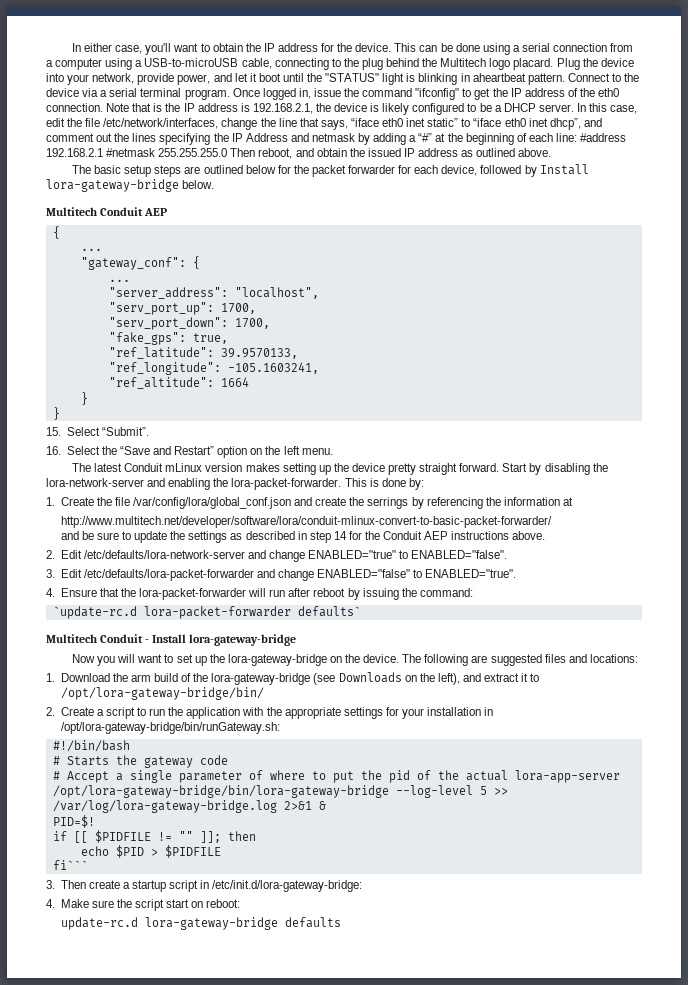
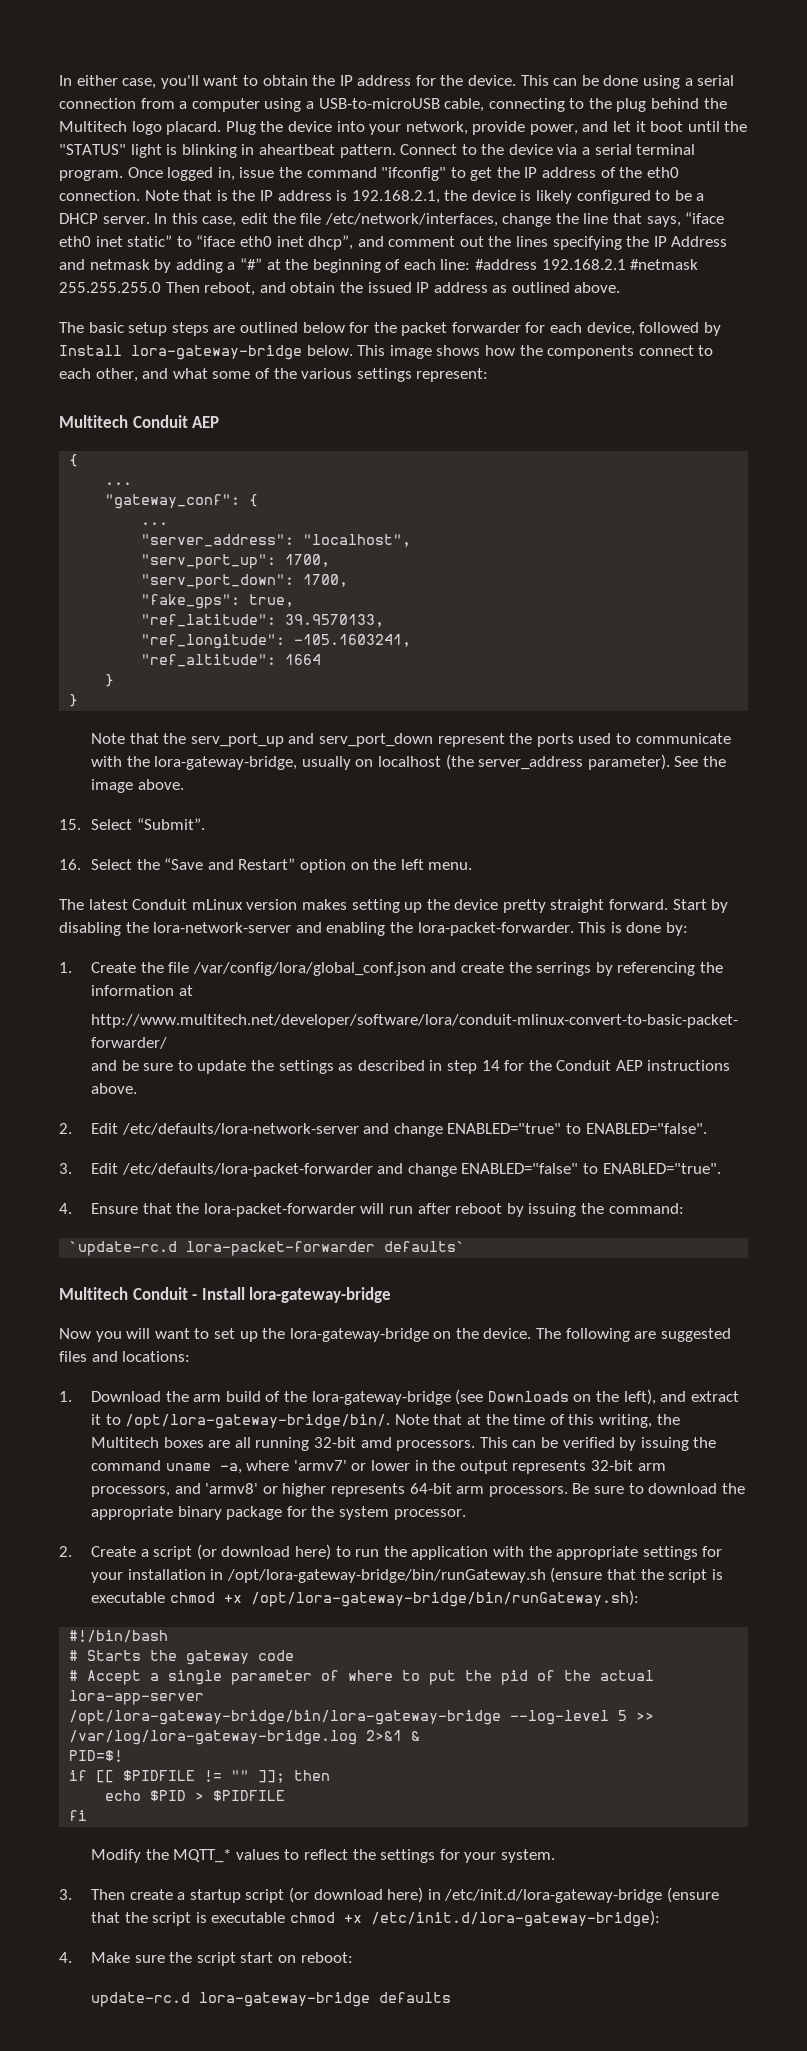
+ This image shows how the components connect to each other, and what some of the various settings represent:
+ Note that the serv_port_up and serv_port_down represent the ports used to communicate with the lora-gateway-bridge, usually on localhost (the server_address parameter). See the image above.
- 1. Download the arm build of the lora-gateway-bridge (see Downloads on the left), and extract it to /opt/lora-gateway-bridge/bin/
+ 1. Download the arm build of the lora-gateway-bridge (see Downloads on the left), and extract it to /opt/lora-gateway-bridge/bin/. Note that at the time of this writing, the Multitech boxes are all running 32-bit amd processors. This can be verified by issuing the command uname -a, where 'armv7' or lower in the output represents 32-bit arm processors, and 'armv8' or higher represents 64-bit arm processors. Be sure to download the appropriate binary package for the system processor.
- 2. Create a script to run the application with the appropriate settings for your installation in /opt/lora-gateway-bridge/bin/runGateway.sh:
+ 2. Create a script (or download here) to run the application with the appropriate settings for your installation in /opt/lora-gateway-bridge/bin/runGateway.sh (ensure that the script is executable chmod +x /opt/lora-gateway-bridge/bin/runGateway.sh):
- fi```
+ fi
+ Modify the MQTT_* values to reflect the settings for your system.
- 3. Then create a startup script in /etc/init.d/lora-gateway-bridge:
+ 3. Then create a startup script (or download here) in /etc/init.d/lora-gateway-bridge (ensure that the script is executable chmod +x /etc/init.d/lora-gateway-bridge):

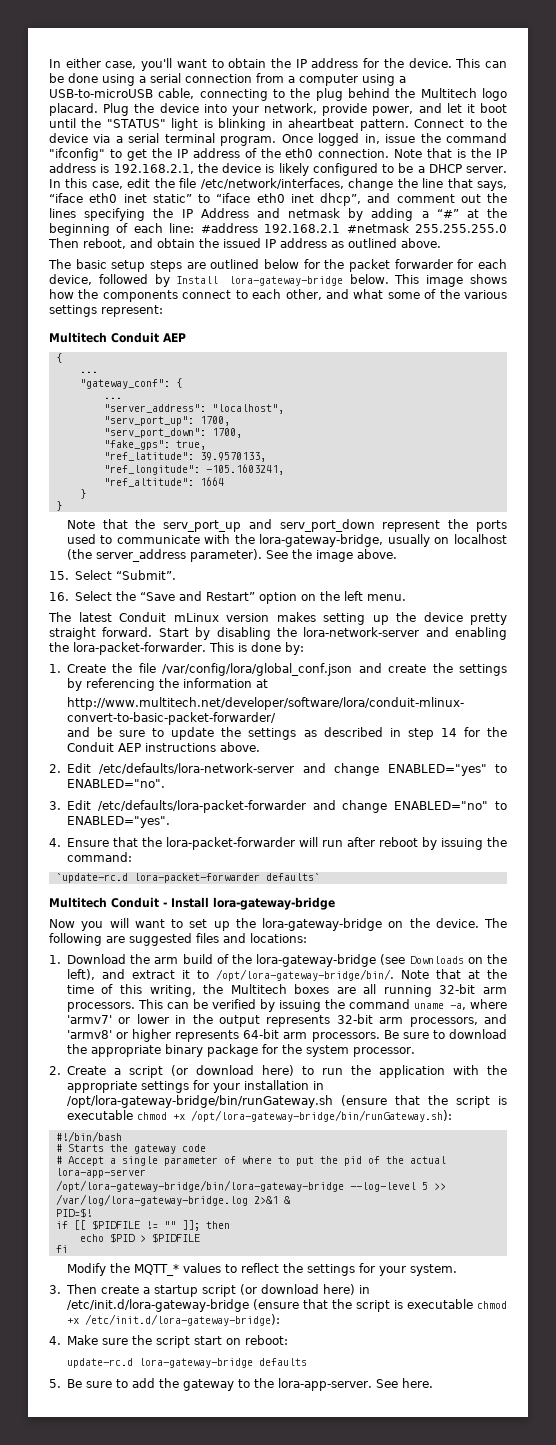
- 1. Create the file /var/config/lora/global_conf.json and create the serrings by referencing the information at
+ 1. Create the file /var/config/lora/global_conf.json and create the settings by referencing the information at
- 2. Edit /etc/defaults/lora-network-server and change ENABLED="true" to ENABLED="false".
+ 2. Edit /etc/defaults/lora-network-server and change ENABLED="yes" to ENABLED="no".
- 3. Edit /etc/defaults/lora-packet-forwarder and change ENABLED="false" to ENABLED="true".
+ 3. Edit /etc/defaults/lora-packet-forwarder and change ENABLED="no" to ENABLED="yes".
- Note that at the time of this writing, the Multitech boxes are all running 32-bit amd processors.
+ Note that at the time of this writing, the Multitech boxes are all running 32-bit arm processors.
+ 5. Be sure to add the gateway to the lora-app-server. See here.

